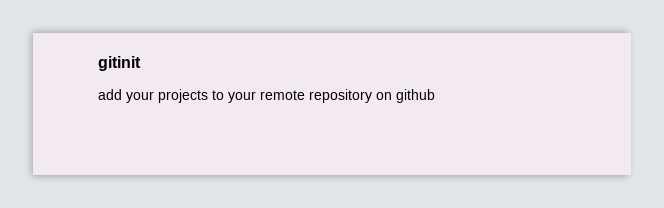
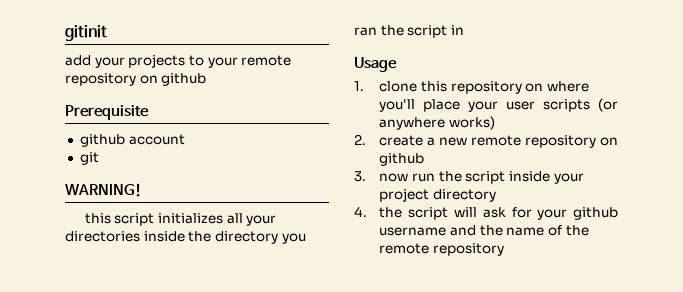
+ Prerequisite
+ github account
+ git
+ WARNING!
+ this script initializes all your directories inside the directory you ran the script in
+ Usage
+ 1. clone this repository on where you'll place your user scripts (or anywhere works)
+ 2. create a new remote repository on github
+ 3. now run the script inside your project directory
+ 4. the script will ask for your github username and the name of the remote repository

